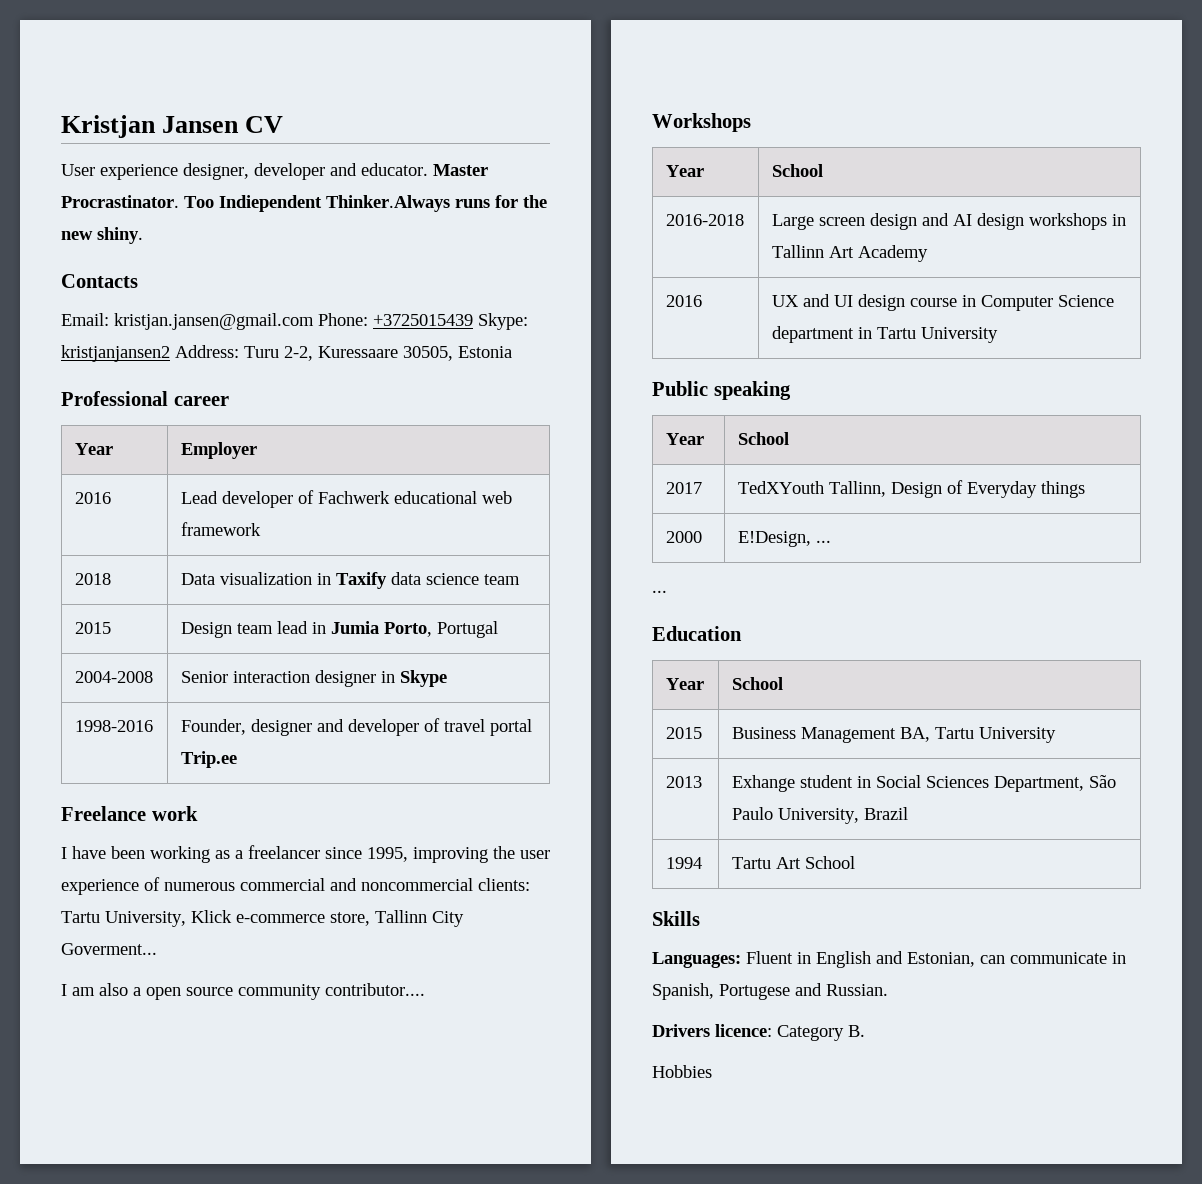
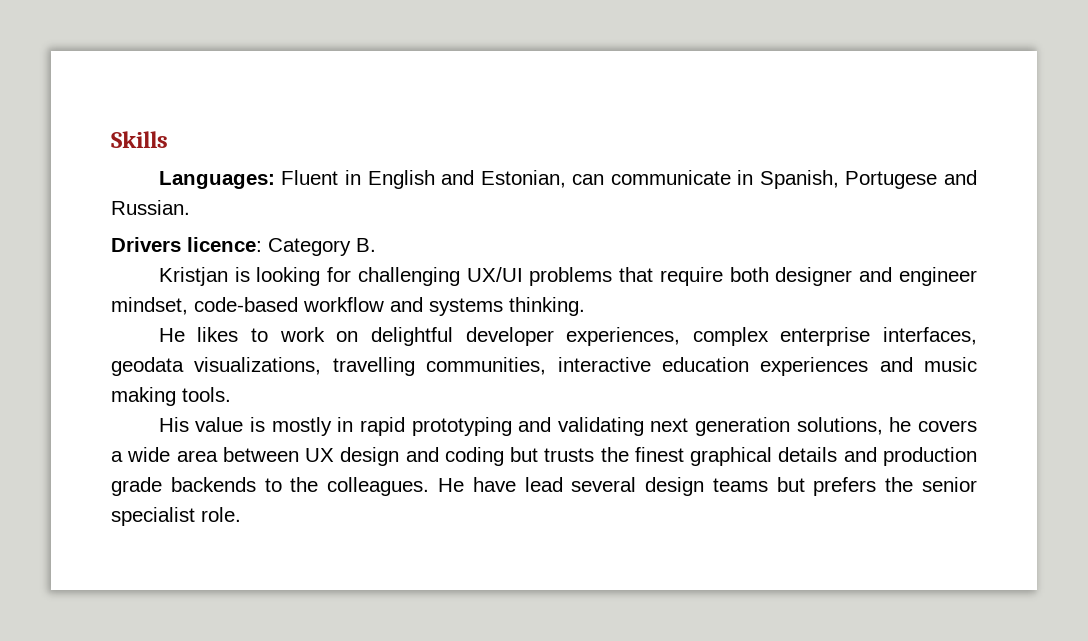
- Kristjan Jansen CV
- User experience designer, developer and educator. Master Procrastinator. Too Indiependent Thinker.Always runs for the new shiny.
- Contacts
- Email: kristjan.jansen@gmail.com Phone: +3725015439 Skype: kristjanjansen2 Address: Turu 2-2, Kuressaare 30505, Estonia
- Professional career
- Year | Employer
- 2016 | Lead developer of Fachwerk educational web framework
- 2018 | Data visualization in Taxify data science team
- 2015 | Design team lead in Jumia Porto, Portugal
- 2004-2008 | Senior interaction designer in Skype
- 1998-2016 | Founder, designer and developer of travel portal Trip.ee
- Freelance work
- I have been working as a freelancer since 1995, improving the user experience of numerous commercial and noncommercial clients: Tartu University, Klick e-commerce store, Tallinn City Goverment...
- I am also a open source community contributor....
- Workshops
- Year | School
- 2016-2018 | Large screen design and AI design workshops in Tallinn Art Academy
- 2016 | UX and UI design course in Computer Science department in Tartu University
- Public speaking
- Year | School
- 2017 | TedXYouth Tallinn, Design of Everyday things
- 2000 | E!Design, ...
- ...
- Education
- Year | School
- 2015 | Business Management BA, Tartu University
- 2013 | Exhange student in Social Sciences Department, São Paulo University, Brazil
- 1994 | Tartu Art School
- Hobbies
+ Kristjan is looking for challenging UX/UI problems that require both designer and engineer mindset, code-based workflow and systems thinking.
+ He likes to work on delightful developer experiences, complex enterprise interfaces, geodata visualizations, travelling communities, interactive education experiences and music making tools.
+ His value is mostly in rapid prototyping and validating next generation solutions, he covers a wide area between UX design and coding but trusts the finest graphical details and production grade backends to the colleagues. He have lead several design teams but prefers the senior specialist role.

